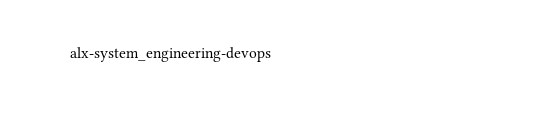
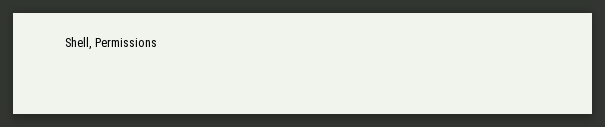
- alx-system_engineering-devops
+ Shell, Permissions

